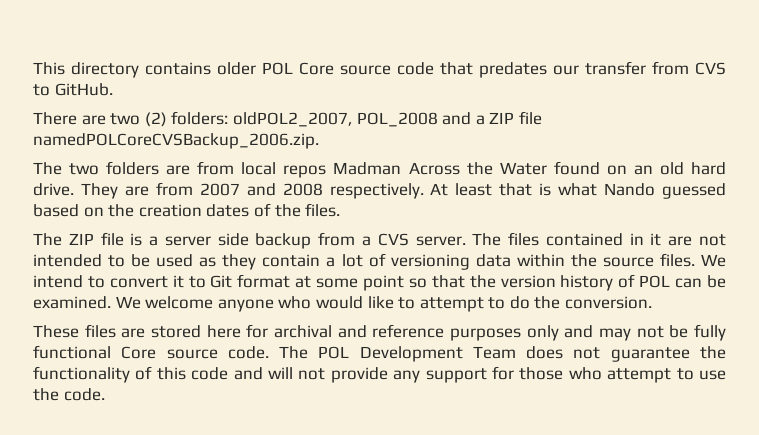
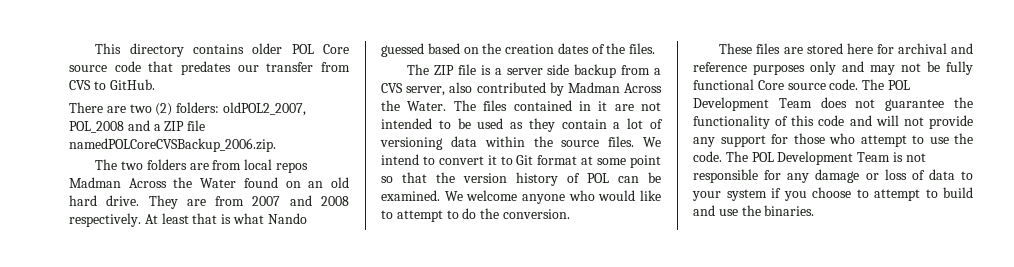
- The ZIP file is a server side backup from a CVS server.
+ The ZIP file is a server side backup from a CVS server, also contributed by Madman Across the Water.
+ The POL Development Team is not responsible for any damage or loss of data to your system if you choose to attempt to build and use the binaries.

